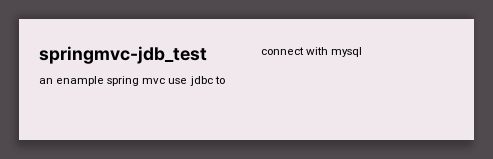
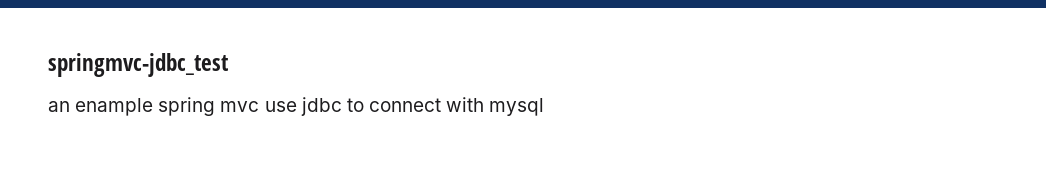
- springmvc-jdb_test
+ springmvc-jdbc_test

